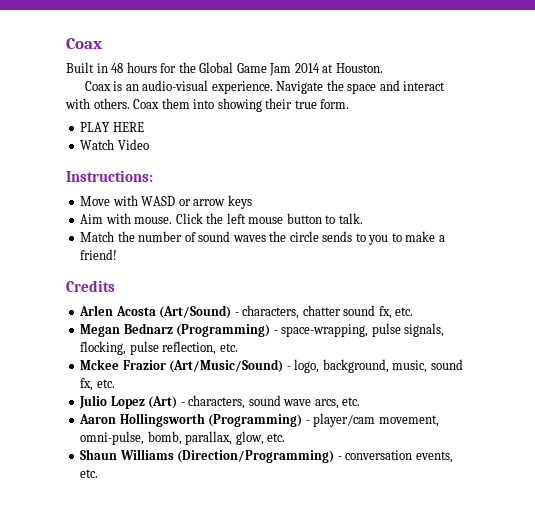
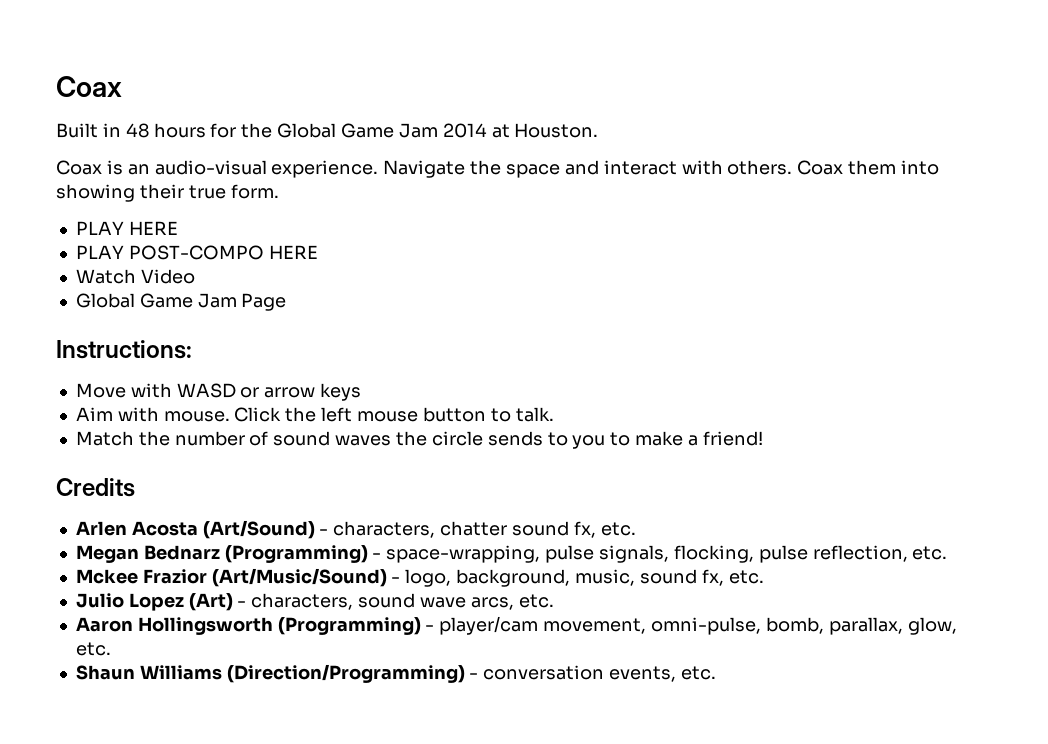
+ PLAY POST-COMPO HERE
+ Global Game Jam Page

